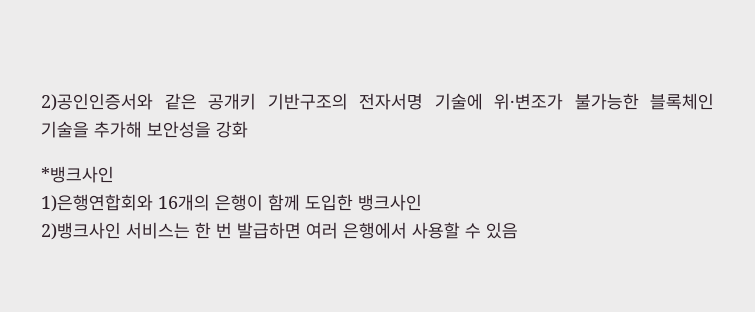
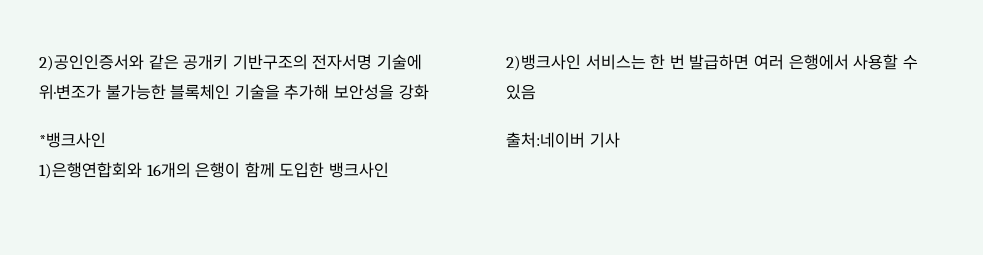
+ 출처:네이버 기사

